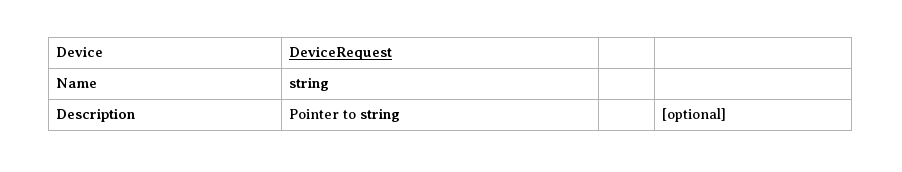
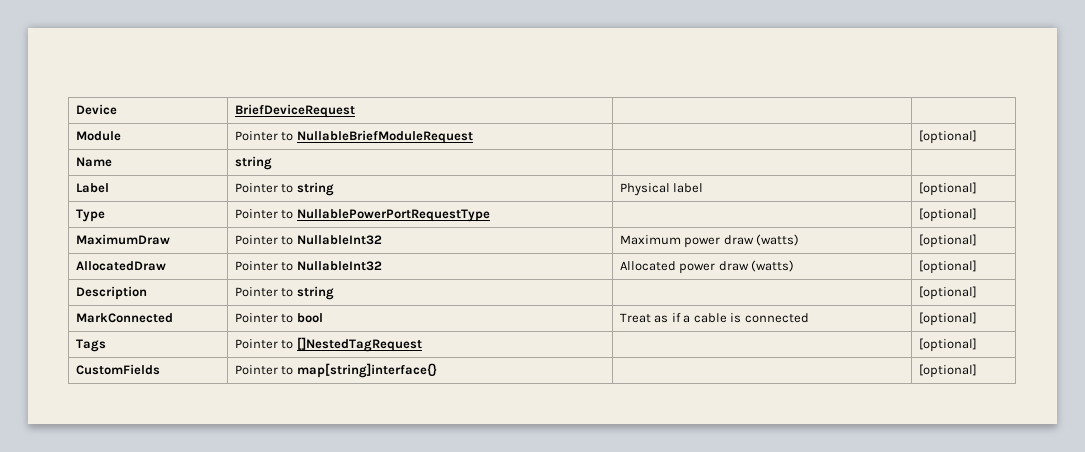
- Device | DeviceRequest | |
+ Device | BriefDeviceRequest | |
+ Module | Pointer to NullableBriefModuleRequest | | [optional]
  Name | string | |
+ Label | Pointer to string | Physical label | [optional]
+ Type | Pointer to NullablePowerPortRequestType | | [optional]
+ MaximumDraw | Pointer to NullableInt32 | Maximum power draw (watts) | [optional]
+ AllocatedDraw | Pointer to NullableInt32 | Allocated power draw (watts) | [optional]
+ MarkConnected | Pointer to bool | Treat as if a cable is connected | [optional]
+ Tags | Pointer to []NestedTagRequest | | [optional]
+ CustomFields | Pointer to map[string]interface{} | | [optional]

